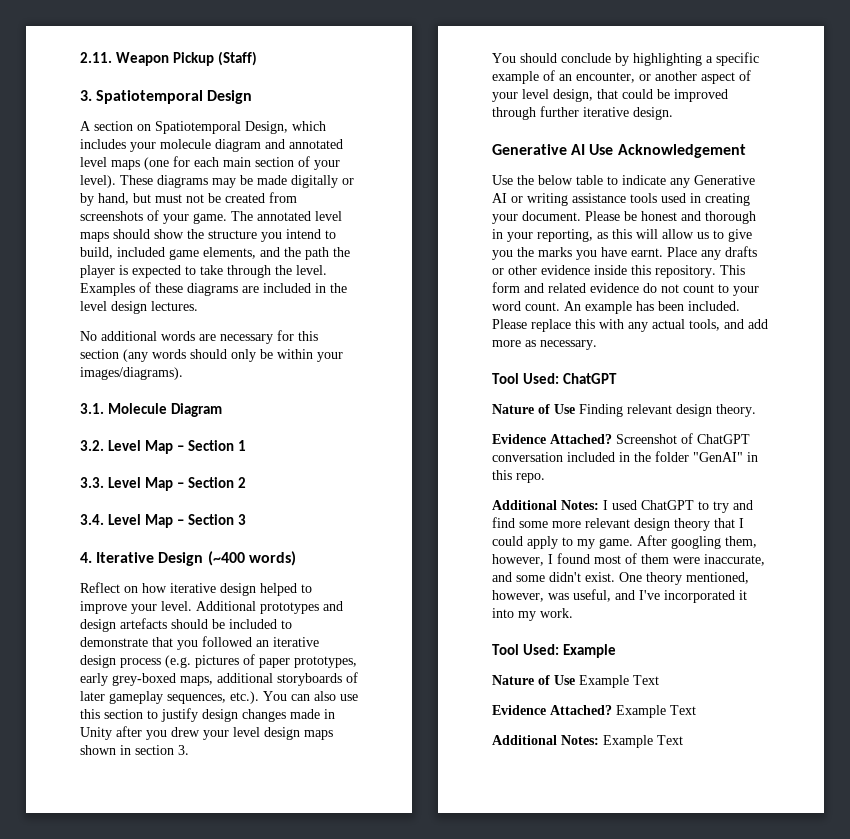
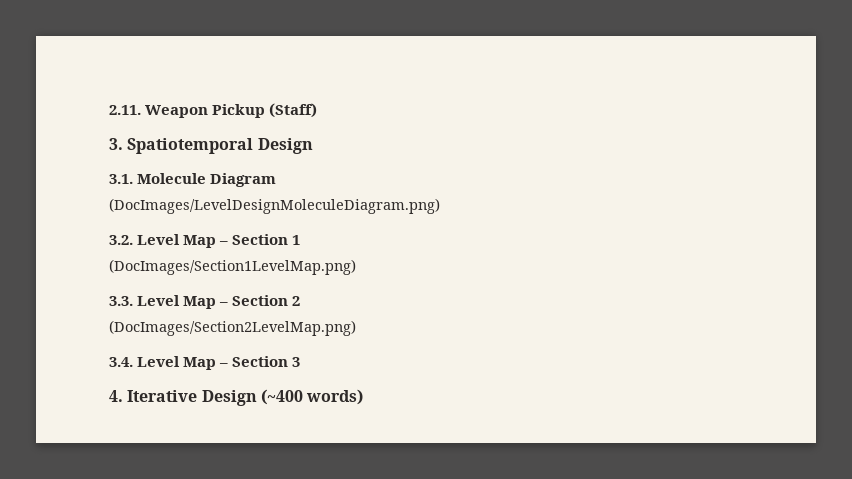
- A section on Spatiotemporal Design, which includes your molecule diagram and annotated level maps (one for each main section of your level). These diagrams may be made digitally or by hand, but must not be created from screenshots of your game. The annotated level maps should show the structure you intend to build, included game elements, and the path the player is expected to take through the level. Examples of these diagrams are included in the level design lectures.
- No additional words are necessary for this section (any words should only be within your images/diagrams).
+ (DocImages/LevelDesignMoleculeDiagram.png)
+ (DocImages/Section1LevelMap.png)
+ (DocImages/Section2LevelMap.png)
- Reflect on how iterative design helped to improve your level. Additional prototypes and design artefacts should be included to demonstrate that you followed an iterative design process (e.g. pictures of paper prototypes, early grey-boxed maps, additional storyboards of later gameplay sequences, etc.). You can also use this section to justify design changes made in Unity after you drew your level design maps shown in section 3.
- You should conclude by highlighting a specific example of an encounter, or another aspect of your level design, that could be improved through further iterative design.
- Generative AI Use Acknowledgement
- Use the below table to indicate any Generative AI or writing assistance tools used in creating your document. Please be honest and thorough in your reporting, as this will allow us to give you the marks you have earnt. Place any drafts or other evidence inside this repository. This form and related evidence do not count to your word count. An example has been included. Please replace this with any actual tools, and add more as necessary.
- Tool Used: ChatGPT
- Nature of Use Finding relevant design theory.
- Evidence Attached? Screenshot of ChatGPT conversation included in the folder "GenAI" in this repo.
- Additional Notes: I used ChatGPT to try and find some more relevant design theory that I could apply to my game. After googling them, however, I found most of them were inaccurate, and some didn't exist. One theory mentioned, however, was useful, and I've incorporated it into my work.
- Tool Used: Example
- Nature of Use Example Text
- Evidence Attached? Example Text
- Additional Notes: Example Text

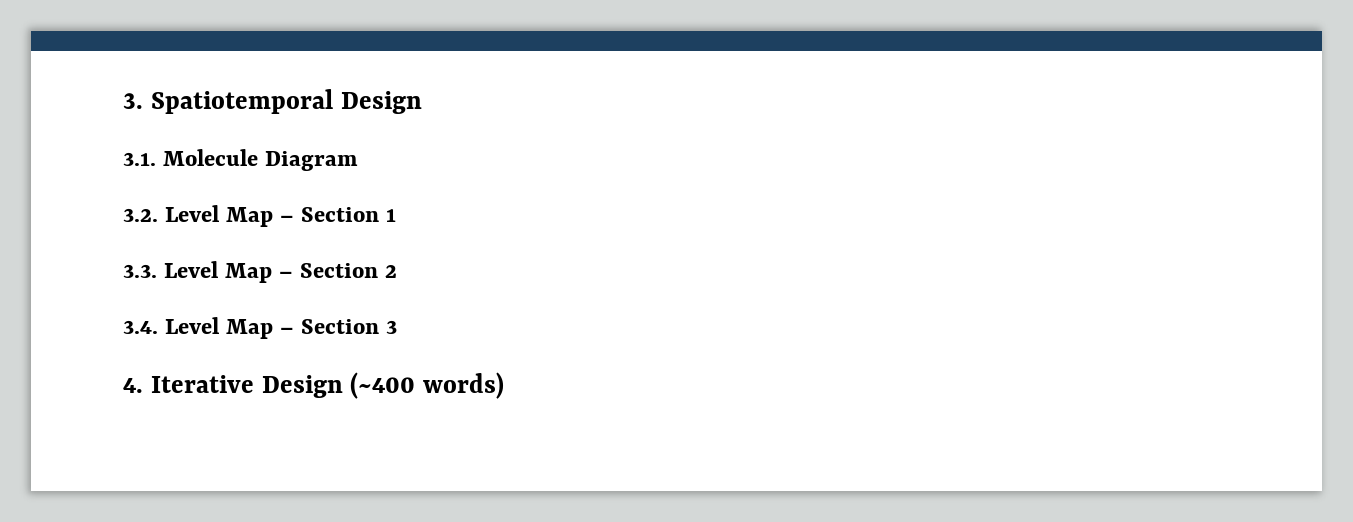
- 2.11. Weapon Pickup (Staff)
- (DocImages/LevelDesignMoleculeDiagram.png)
- (DocImages/Section1LevelMap.png)
- (DocImages/Section2LevelMap.png)

